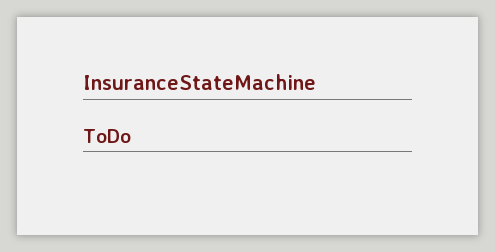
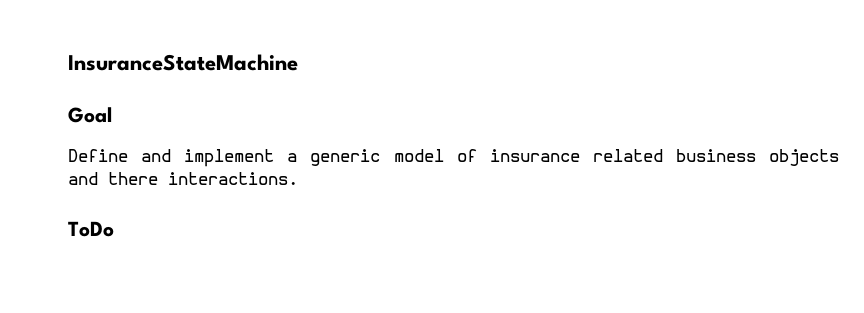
+ Goal
+ Define and implement a generic model of insurance related business objects and there interactions.

